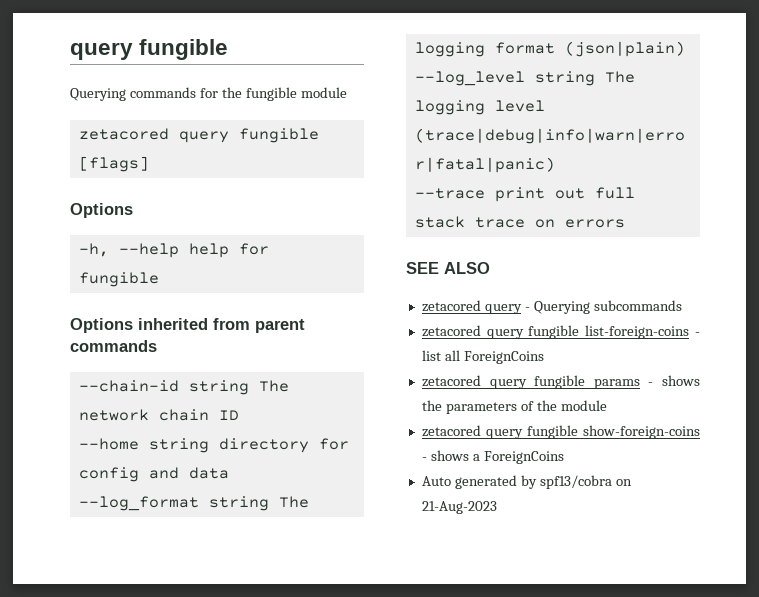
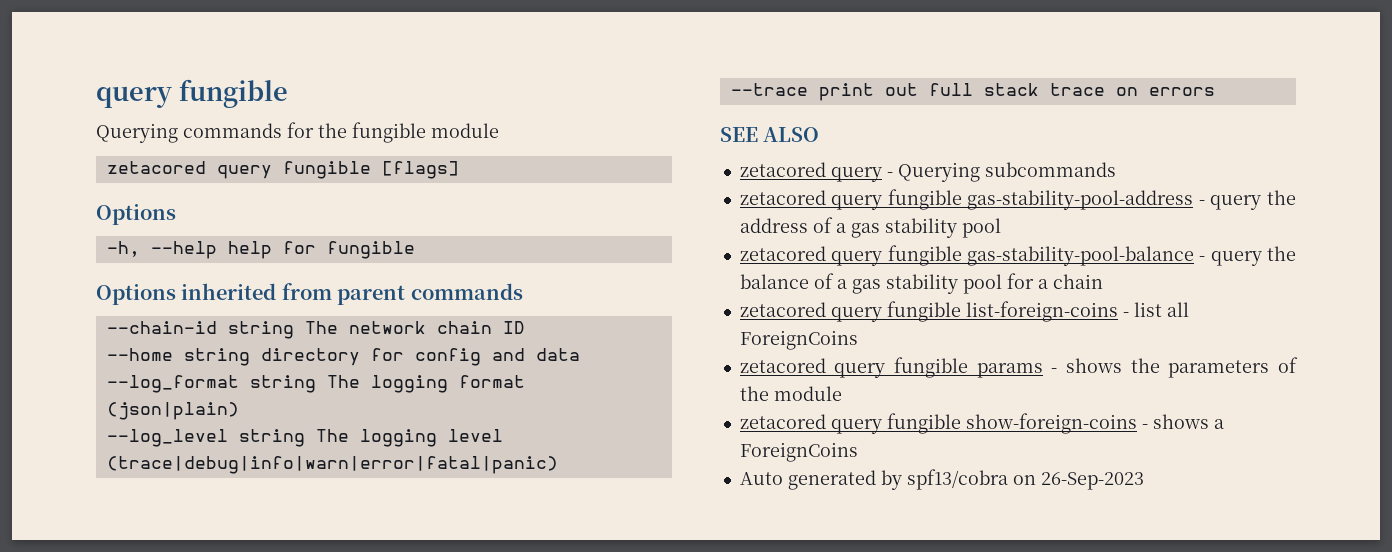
+ zetacored query fungible gas-stability-pool-address - query the address of a gas stability pool
+ zetacored query fungible gas-stability-pool-balance - query the balance of a gas stability pool for a chain
- Auto generated by spf13/cobra on 21-Aug-2023
+ Auto generated by spf13/cobra on 26-Sep-2023

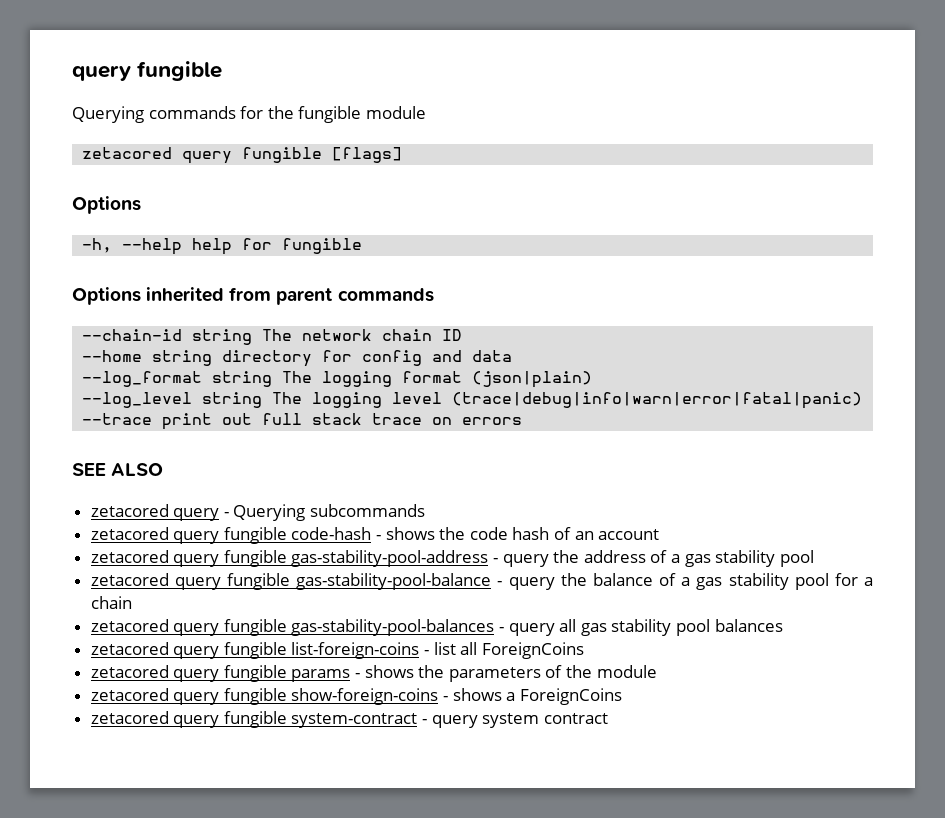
+ zetacored query fungible code-hash - shows the code hash of an account
+ zetacored query fungible gas-stability-pool-balances - query all gas stability pool balances
- Auto generated by spf13/cobra on 26-Sep-2023
+ zetacored query fungible system-contract - query system contract

